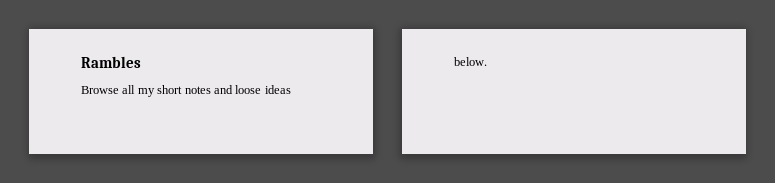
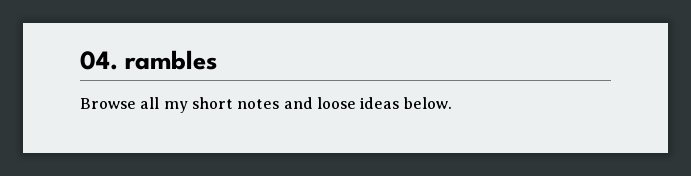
- Rambles
+ 04. rambles

